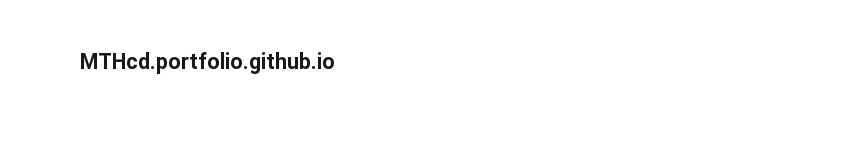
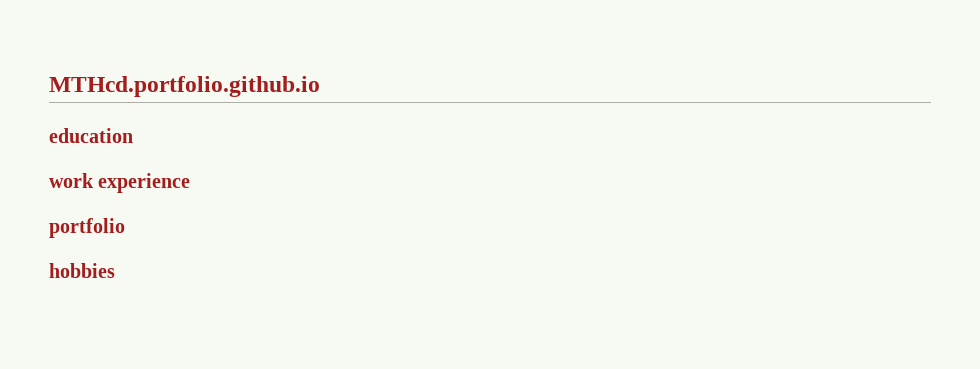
+ education
+ work experience
+ portfolio
+ hobbies

